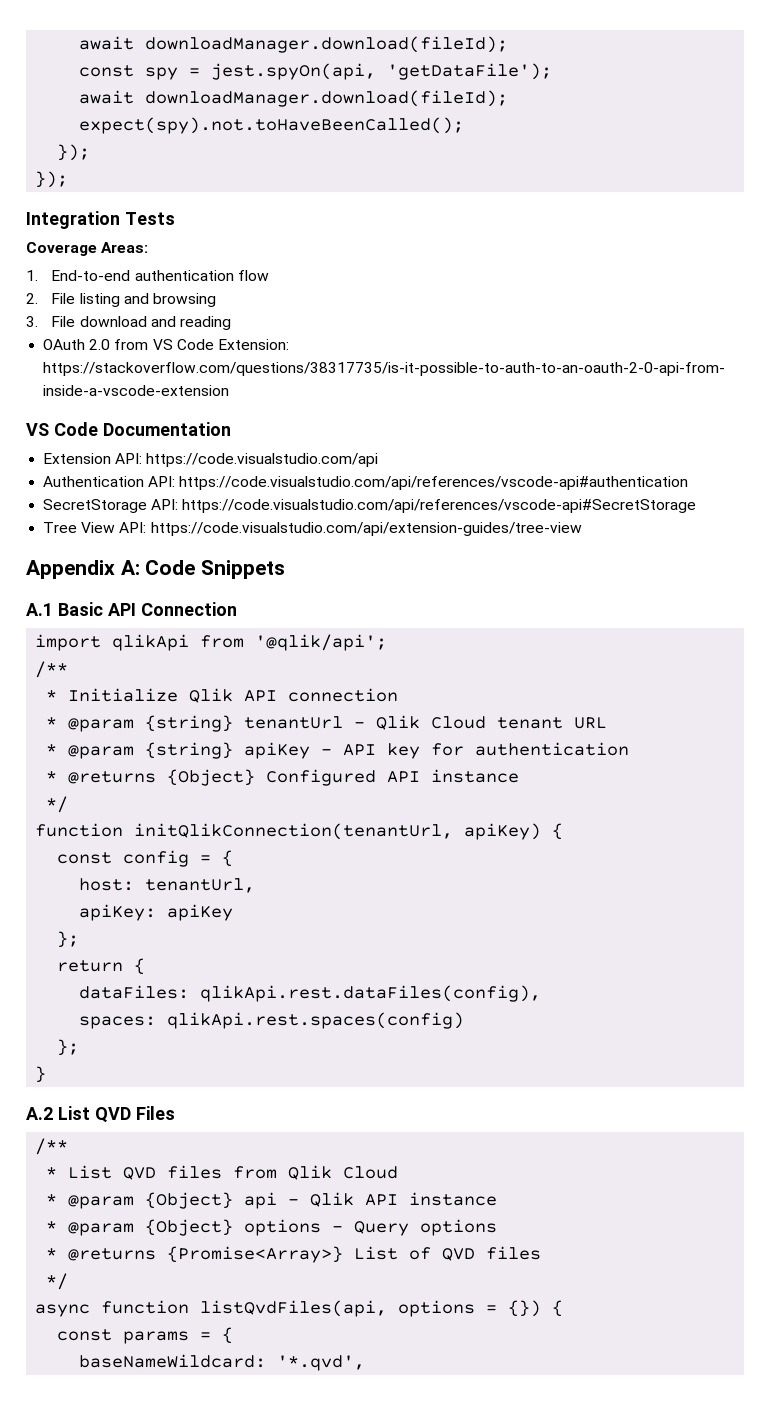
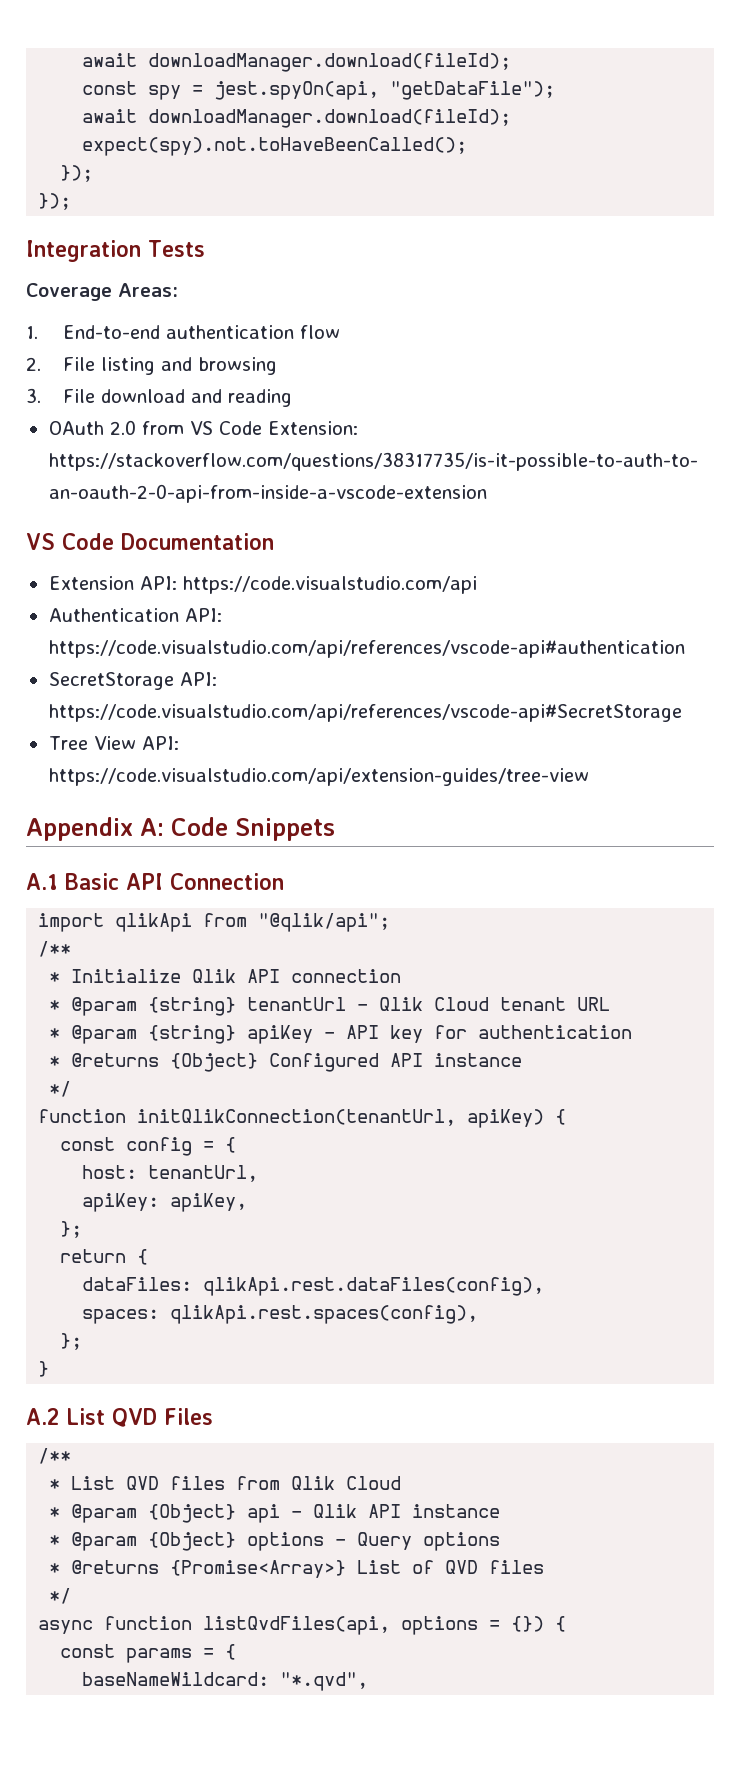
- const spy = jest.spyOn(api, 'getDataFile');
+ const spy = jest.spyOn(api, "getDataFile");
- import qlikApi from '@qlik/api';
+ import qlikApi from "@qlik/api";
- apiKey: apiKey
+ apiKey: apiKey,
- spaces: qlikApi.rest.spaces(config)
+ spaces: qlikApi.rest.spaces(config),
- baseNameWildcard: '*.qvd',
+ baseNameWildcard: "*.qvd",

